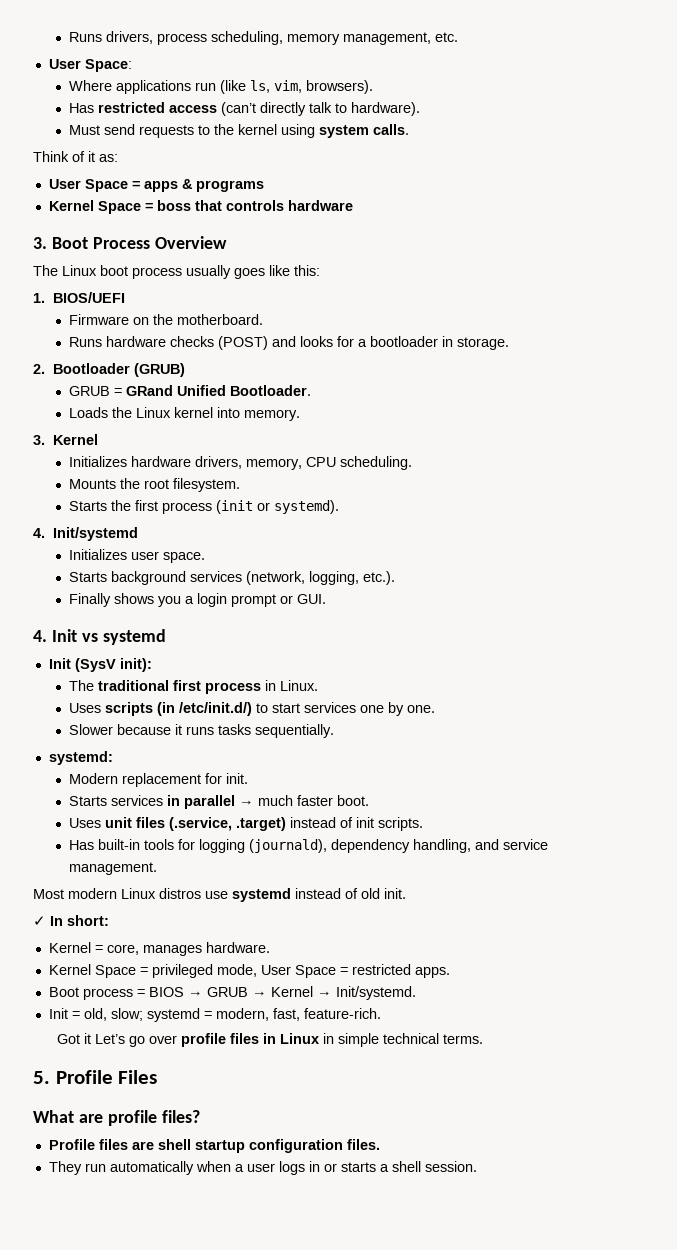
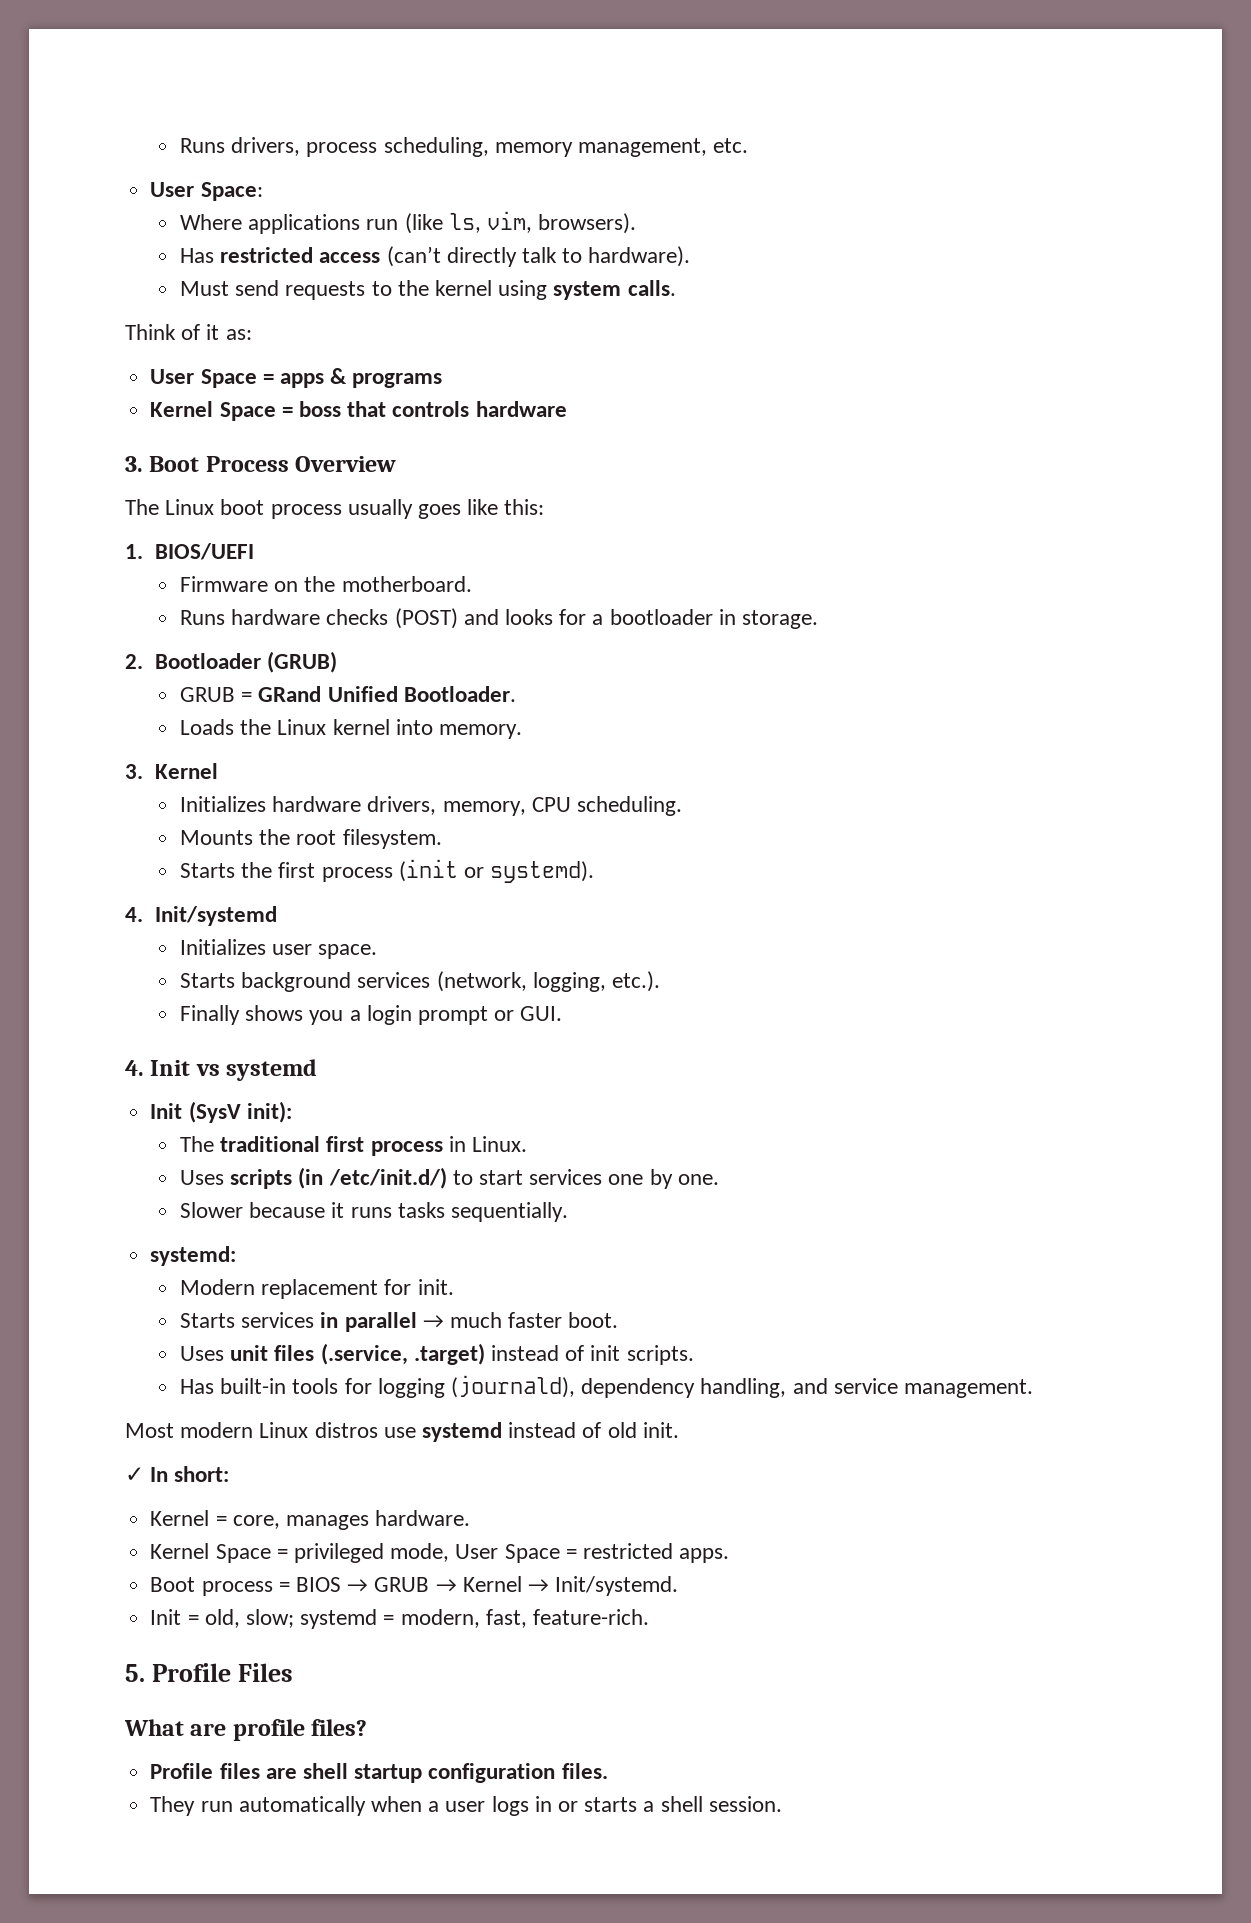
- Got it Let’s go over profile files in Linux in simple technical terms.

